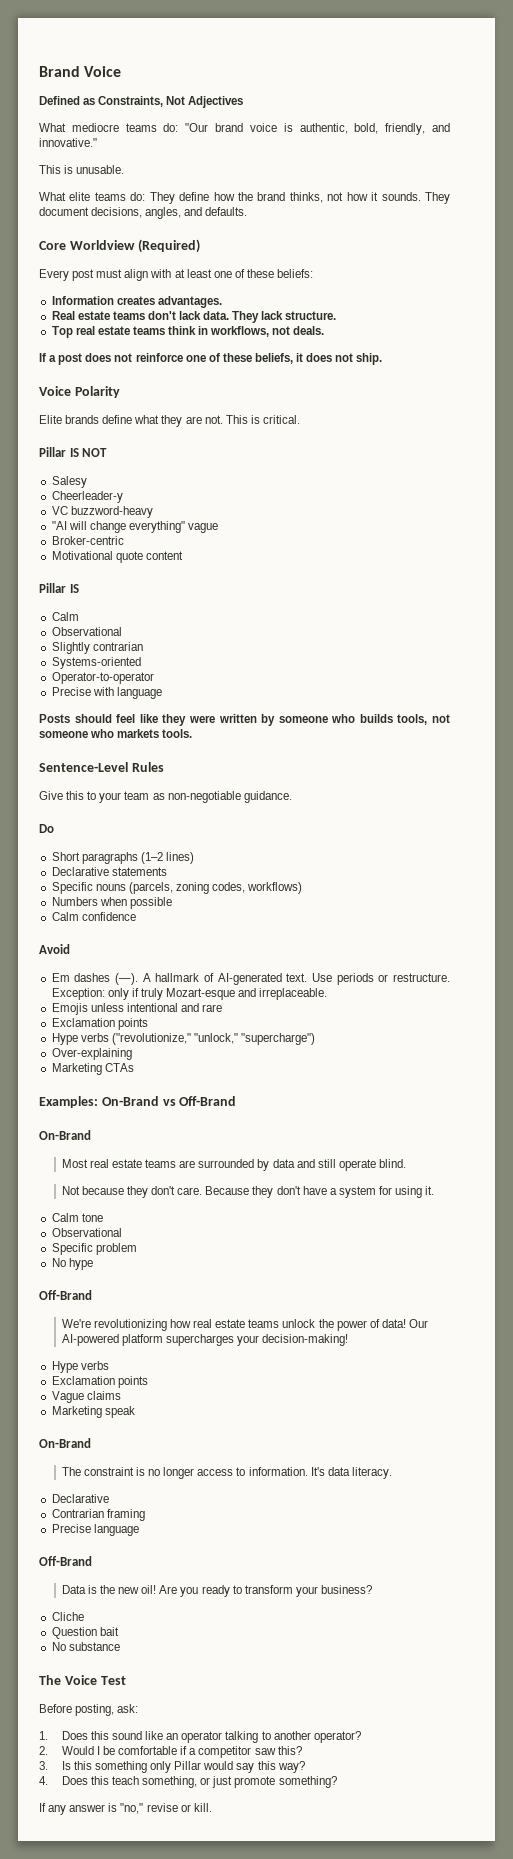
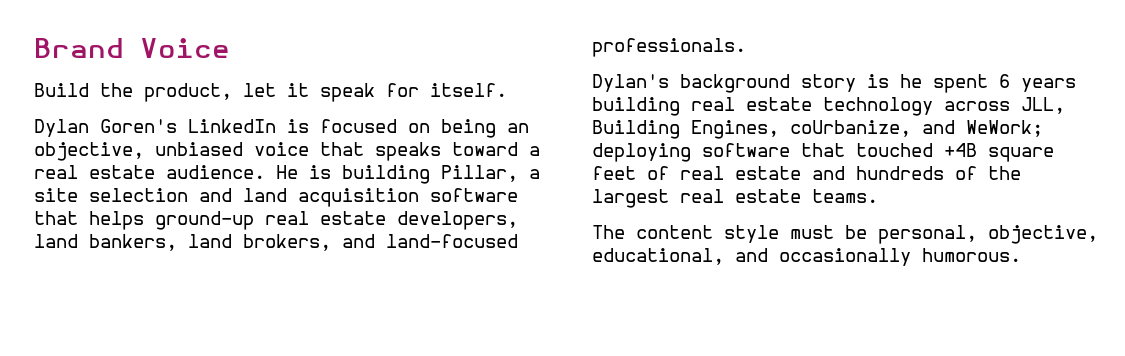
- Defined as Constraints, Not Adjectives
- What mediocre teams do: "Our brand voice is authentic, bold, friendly, and innovative."
- This is unusable.
- What elite teams do: They define how the brand thinks, not how it sounds. They document decisions, angles, and defaults.
- Core Worldview (Required)
- Every post must align with at least one of these beliefs:
- Information creates advantages.
- Real estate teams don't lack data. They lack structure.
- Top real estate teams think in workflows, not deals.
- If a post does not reinforce one of these beliefs, it does not ship.
- Voice Polarity
- Elite brands define what they are not. This is critical.
- Pillar IS NOT
- Salesy
- Cheerleader-y
- VC buzzword-heavy
- "AI will change everything" vague
- Broker-centric
- Motivational quote content
- Pillar IS
- Calm
- Observational
- Slightly contrarian
- Systems-oriented
- Operator-to-operator
- Precise with language
- Posts should feel like they were written by someone who builds tools, not someone who markets tools.
- Sentence-Level Rules
- Give this to your team as non-negotiable guidance.
- Do
- Short paragraphs (1–2 lines)
- Declarative statements
- Specific nouns (parcels, zoning codes, workflows)
- Numbers when possible
- Calm confidence
- Avoid
- Em dashes (—). A hallmark of AI-generated text. Use periods or restructure. Exception: only if truly Mozart-esque and irreplaceable.
- Emojis unless intentional and rare
- Exclamation points
- Hype verbs ("revolutionize," "unlock," "supercharge")
- Over-explaining
- Marketing CTAs
- Examples: On-Brand vs Off-Brand
- On-Brand
- Most real estate teams are surrounded by data and still operate blind.
- Not because they don't care. Because they don't have a system for using it.
- Calm tone
- Observational
- Specific problem
- No hype
- Off-Brand
- We're revolutionizing how real estate teams unlock the power of data! Our AI-powered platform supercharges your decision-making!
- Hype verbs
- Exclamation points
- Vague claims
- Marketing speak
- On-Brand
- The constraint is no longer access to information. It's data literacy.
- Declarative
- Contrarian framing
- Precise language
- Off-Brand
- Data is the new oil! Are you ready to transform your business?
- Cliche
- Question bait
- No substance
- The Voice Test
- Before posting, ask:
- 1. Does this sound like an operator talking to another operator?
- 2. Would I be comfortable if a competitor saw this?
- 3. Is this something only Pillar would say this way?
- 4. Does this teach something, or just promote something?
- If any answer is "no," revise or kill.
+ Build the product, let it speak for itself.
+ Dylan Goren's LinkedIn is focused on being an objective, unbiased voice that speaks toward a real estate audience. He is building Pillar, a site selection and land acquisition software that helps ground-up real estate developers, land bankers, land brokers, and land-focused professionals.
+ Dylan's background story is he spent 6 years building real estate technology across JLL, Building Engines, coUrbanize, and WeWork; deploying software that touched +4B square feet of real estate and hundreds of the largest real estate teams.
+ The content style must be personal, objective, educational, and occasionally humorous.

